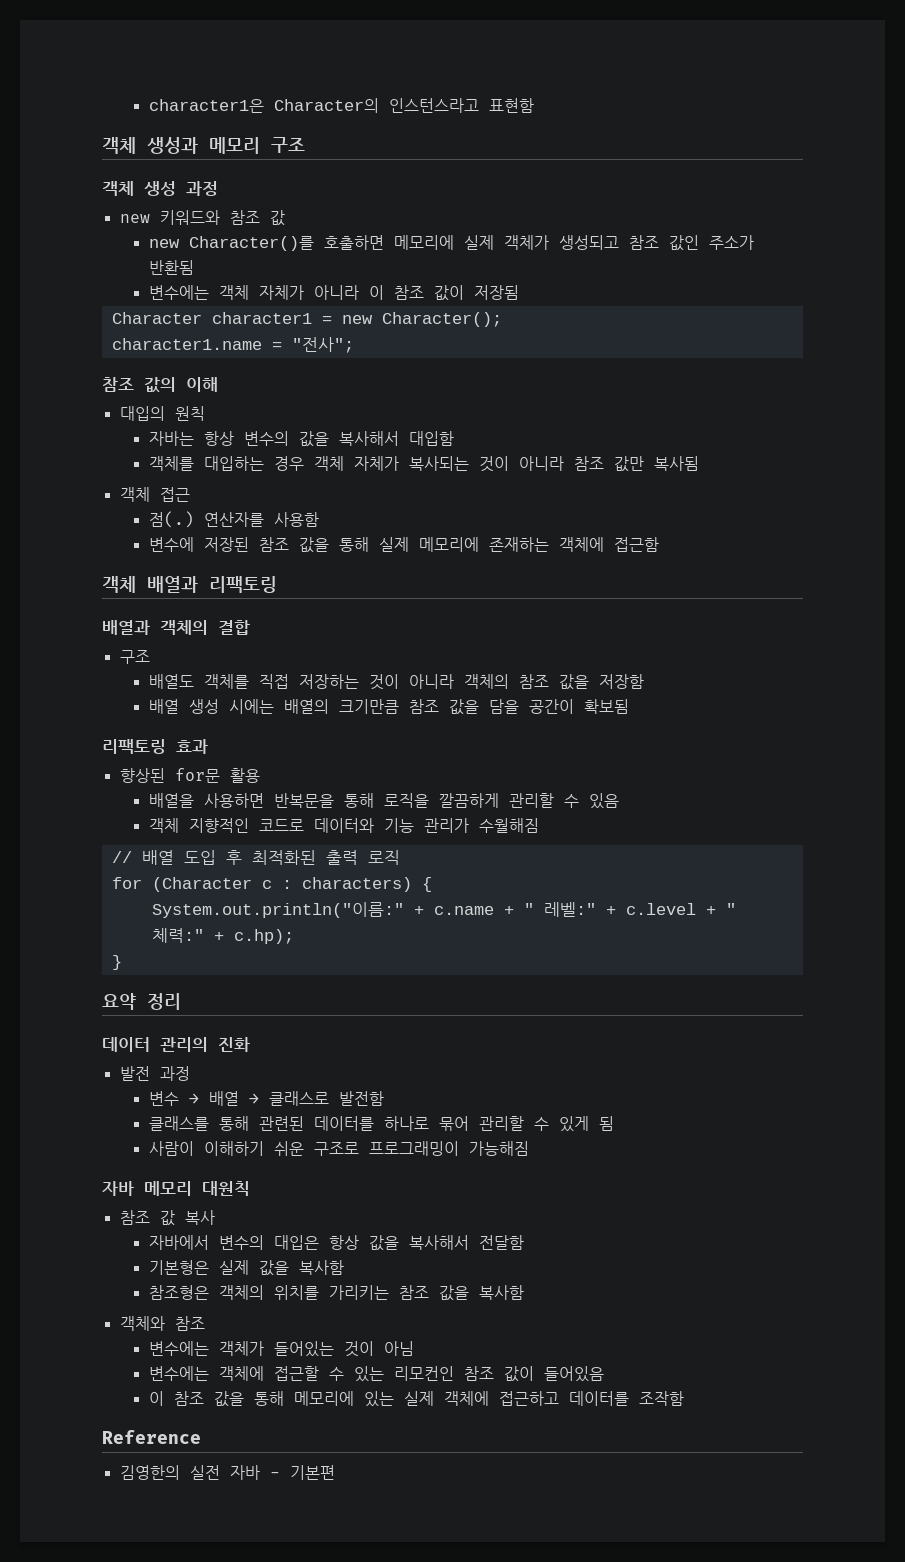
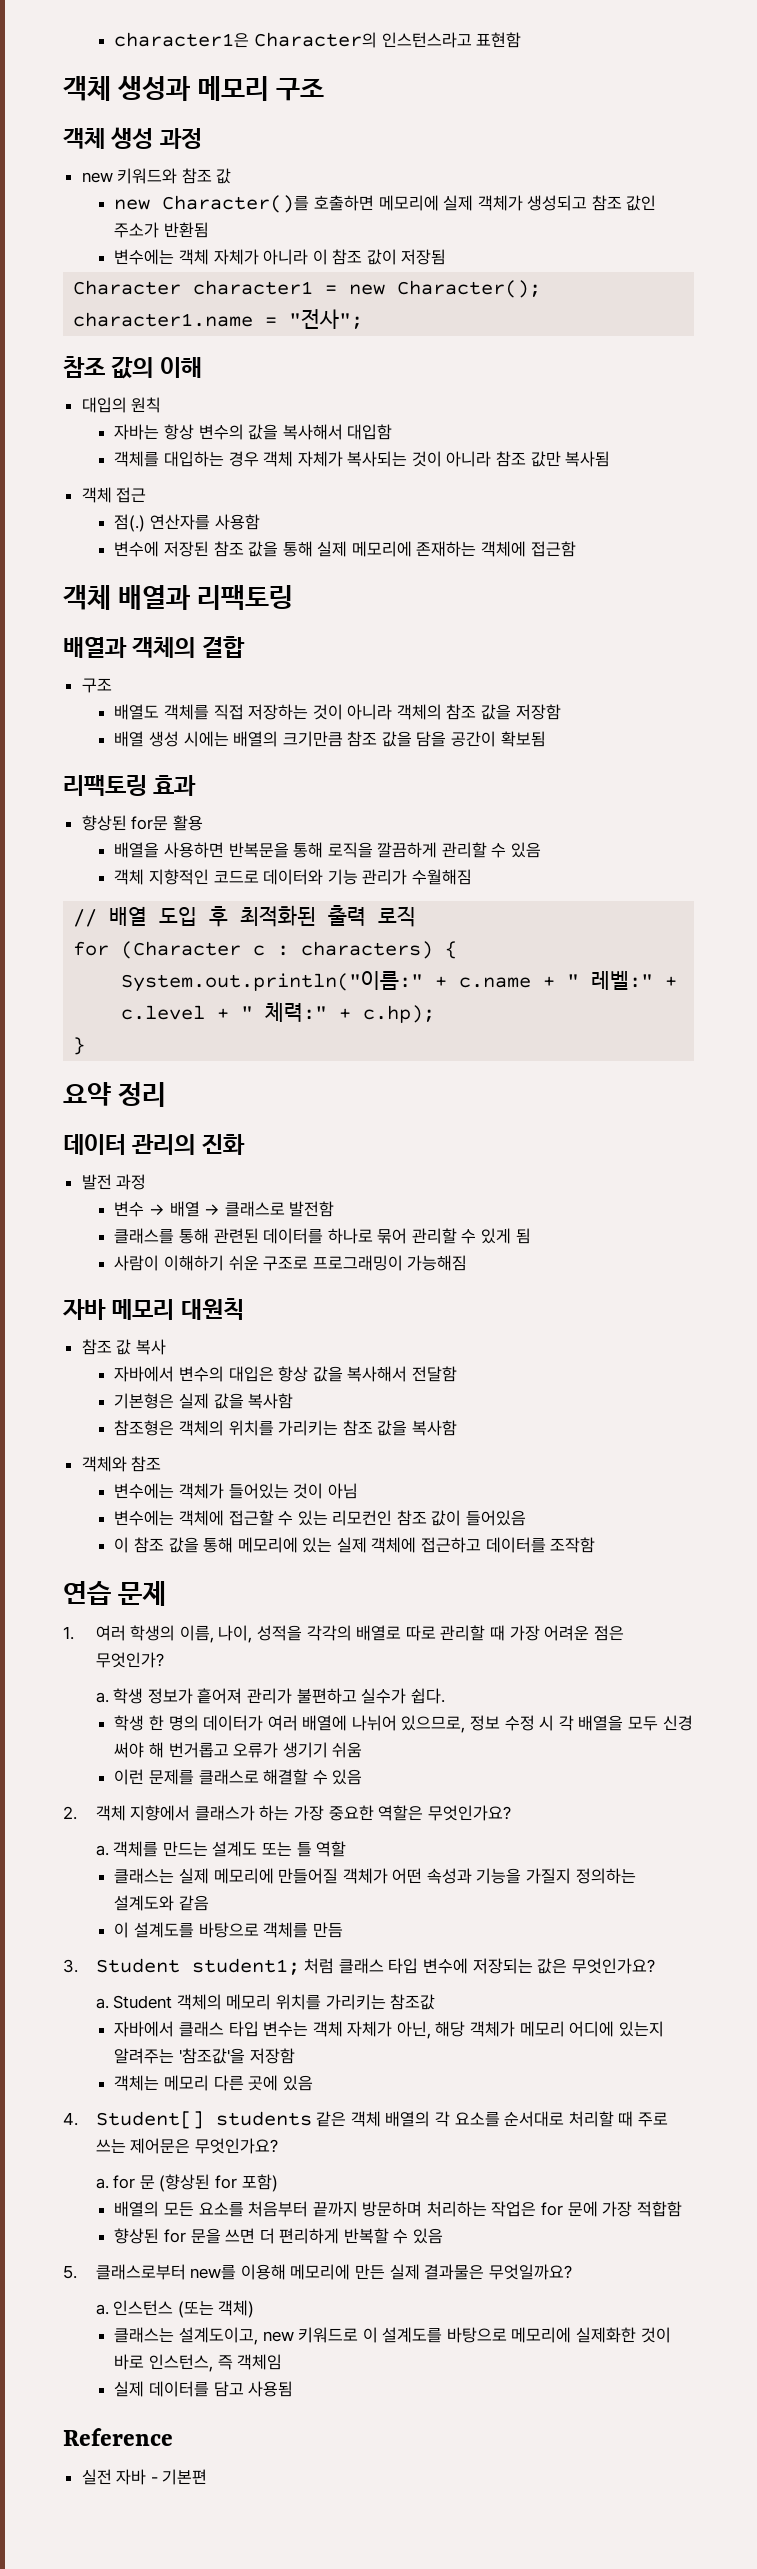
+ 연습 문제
+ 1. 여러 학생의 이름, 나이, 성적을 각각의 배열로 따로 관리할 때 가장 어려운 점은 무엇인가?
+ a. 학생 정보가 흩어져 관리가 불편하고 실수가 쉽다.
+ 학생 한 명의 데이터가 여러 배열에 나뉘어 있으므로, 정보 수정 시 각 배열을 모두 신경 써야 해 번거롭고 오류가 생기기 쉬움
+ 이런 문제를 클래스로 해결할 수 있음
+ 2. 객체 지향에서 클래스가 하는 가장 중요한 역할은 무엇인가요?
+ a. 객체를 만드는 설계도 또는 틀 역할
+ 클래스는 실제 메모리에 만들어질 객체가 어떤 속성과 기능을 가질지 정의하는 설계도와 같음
+ 이 설계도를 바탕으로 객체를 만듬
+ 3. Student student1; 처럼 클래스 타입 변수에 저장되는 값은 무엇인가요?
+ a. Student 객체의 메모리 위치를 가리키는 참조값
+ 자바에서 클래스 타입 변수는 객체 자체가 아닌, 해당 객체가 메모리 어디에 있는지 알려주는 '참조값'을 저장함
+ 객체는 메모리 다른 곳에 있음
+ 4. Student[] students 같은 객체 배열의 각 요소를 순서대로 처리할 때 주로 쓰는 제어문은 무엇인가요?
+ a. for 문 (향상된 for 포함)
+ 배열의 모든 요소를 처음부터 끝까지 방문하며 처리하는 작업은 for 문에 가장 적합함
+ 향상된 for 문을 쓰면 더 편리하게 반복할 수 있음
+ 5. 클래스로부터 new를 이용해 메모리에 만든 실제 결과물은 무엇일까요?
+ a. 인스턴스 (또는 객체)
+ 클래스는 설계도이고, new 키워드로 이 설계도를 바탕으로 메모리에 실제화한 것이 바로 인스턴스, 즉 객체임
+ 실제 데이터를 담고 사용됨
- 김영한의 실전 자바 - 기본편
+ 실전 자바 - 기본편

